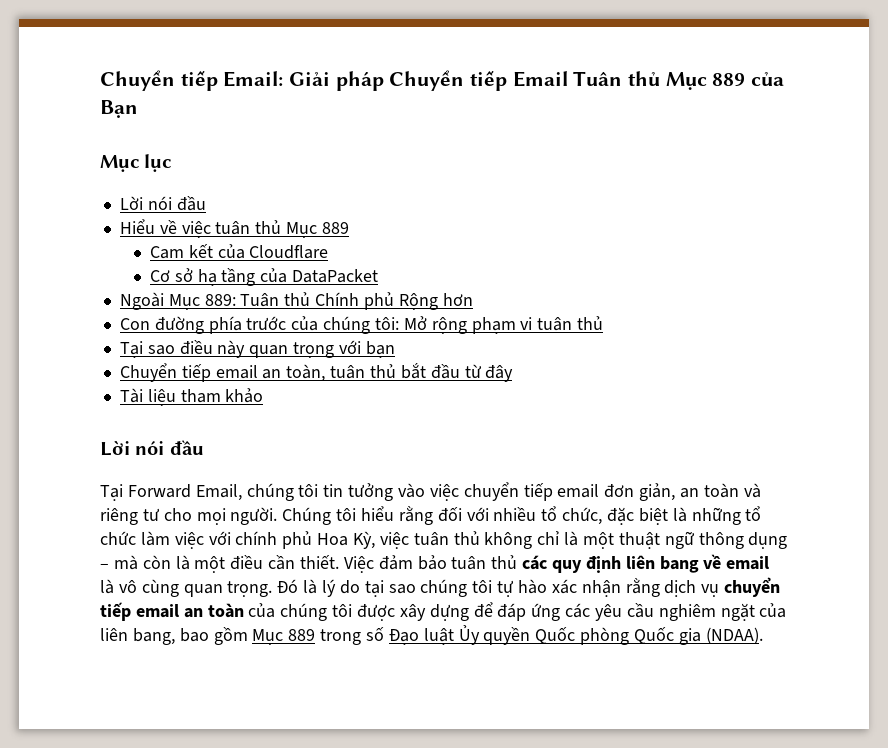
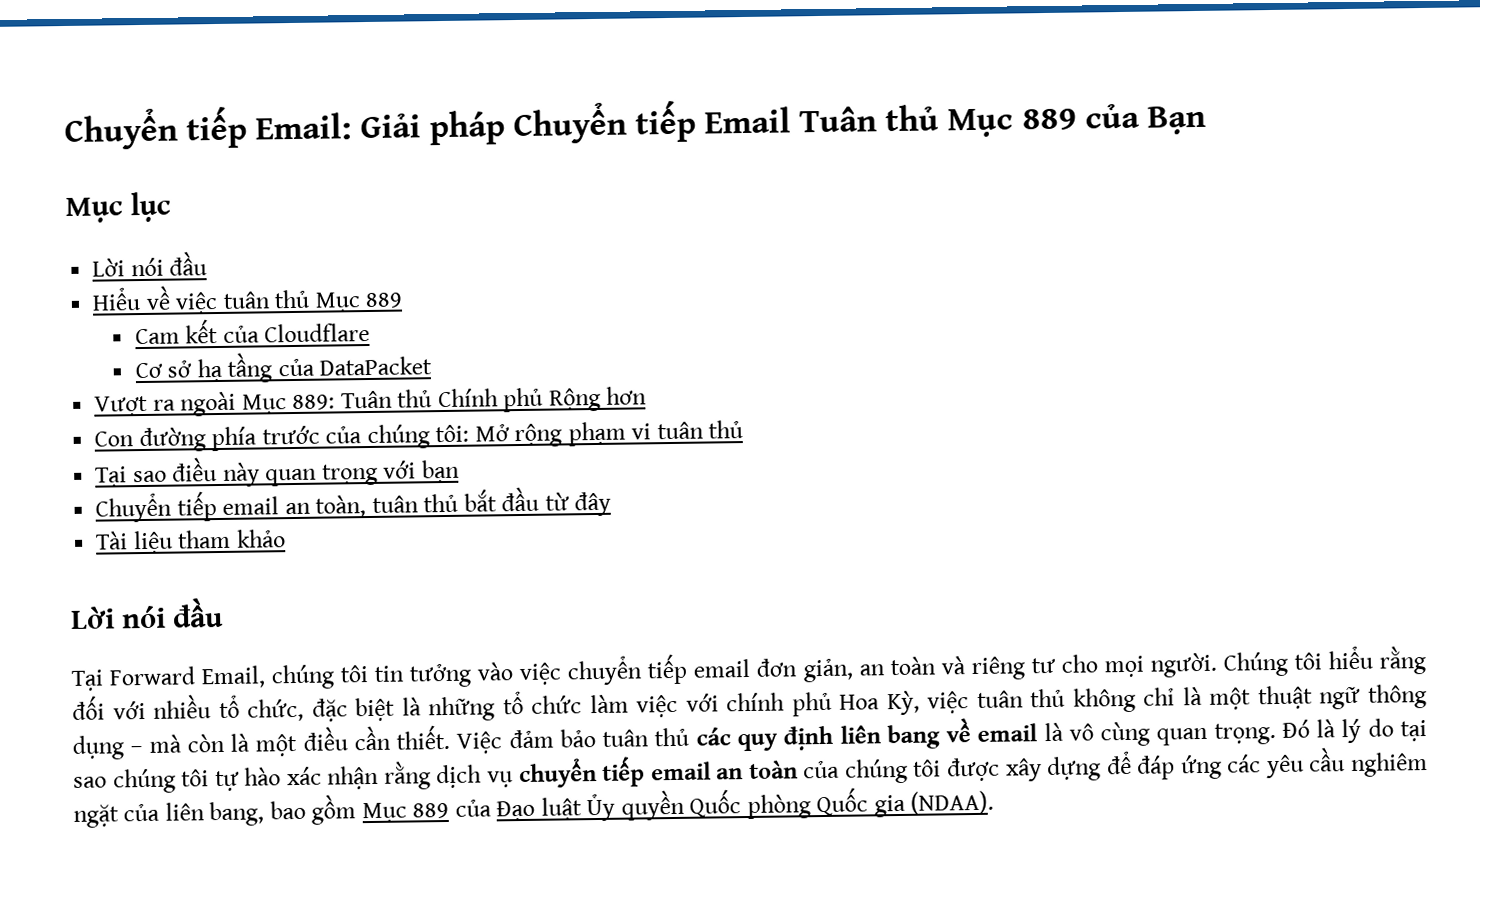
- Ngoài Mục 889: Tuân thủ Chính phủ Rộng hơn
+ Vượt ra ngoài Mục 889: Tuân thủ Chính phủ Rộng hơn
- Đó là lý do tại sao chúng tôi tự hào xác nhận rằng dịch vụ chuyển tiếp email an toàn của chúng tôi được xây dựng để đáp ứng các yêu cầu nghiêm ngặt của liên bang, bao gồm Mục 889 trong số Đạo luật Ủy quyền Quốc phòng Quốc gia (NDAA).
+ Đó là lý do tại sao chúng tôi tự hào xác nhận rằng dịch vụ chuyển tiếp email an toàn của chúng tôi được xây dựng để đáp ứng các yêu cầu nghiêm ngặt của liên bang, bao gồm Mục 889 của Đạo luật Ủy quyền Quốc phòng Quốc gia (NDAA).

